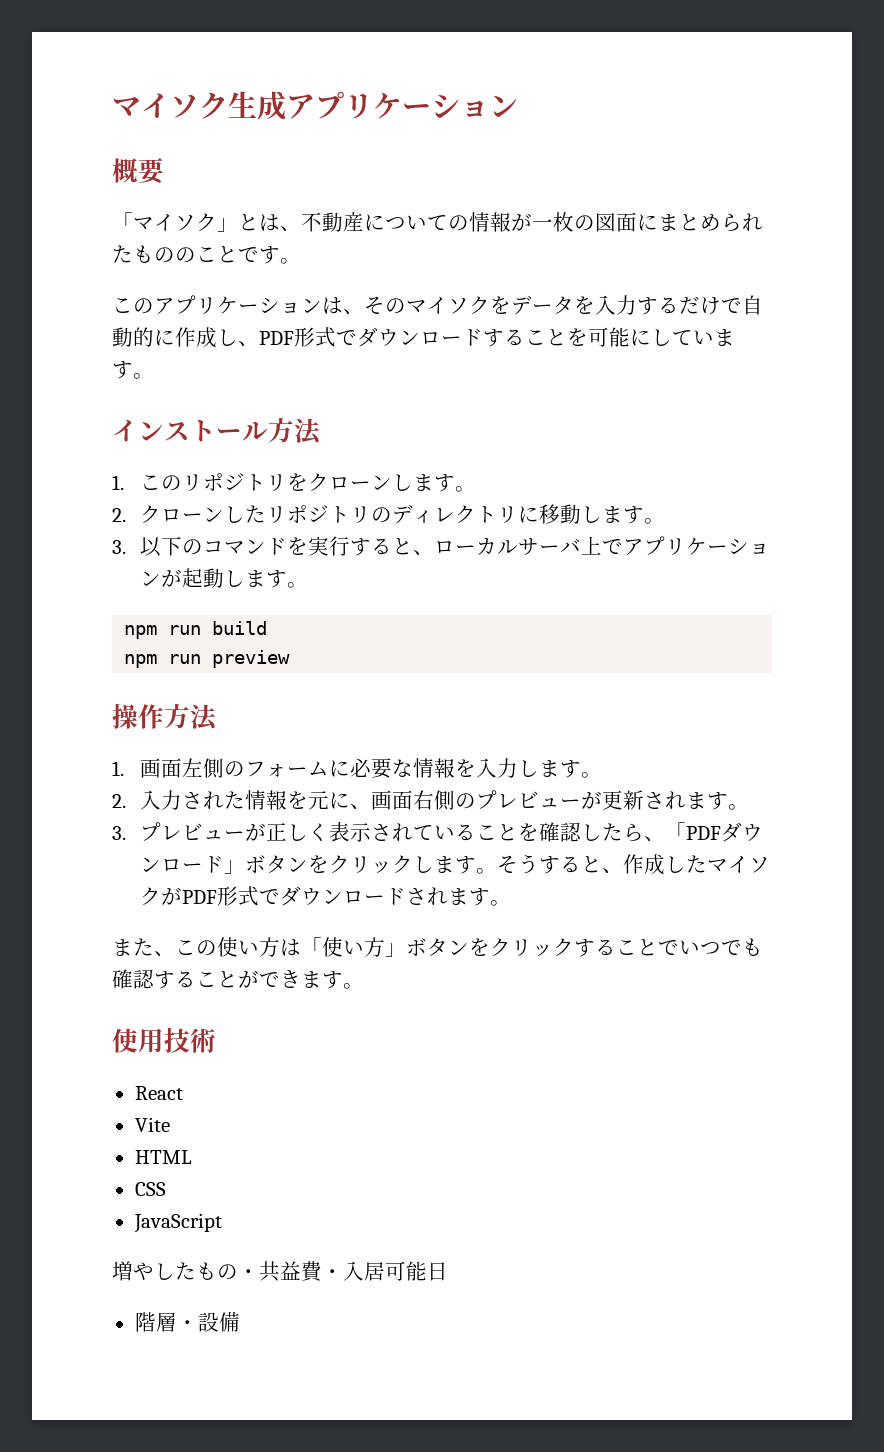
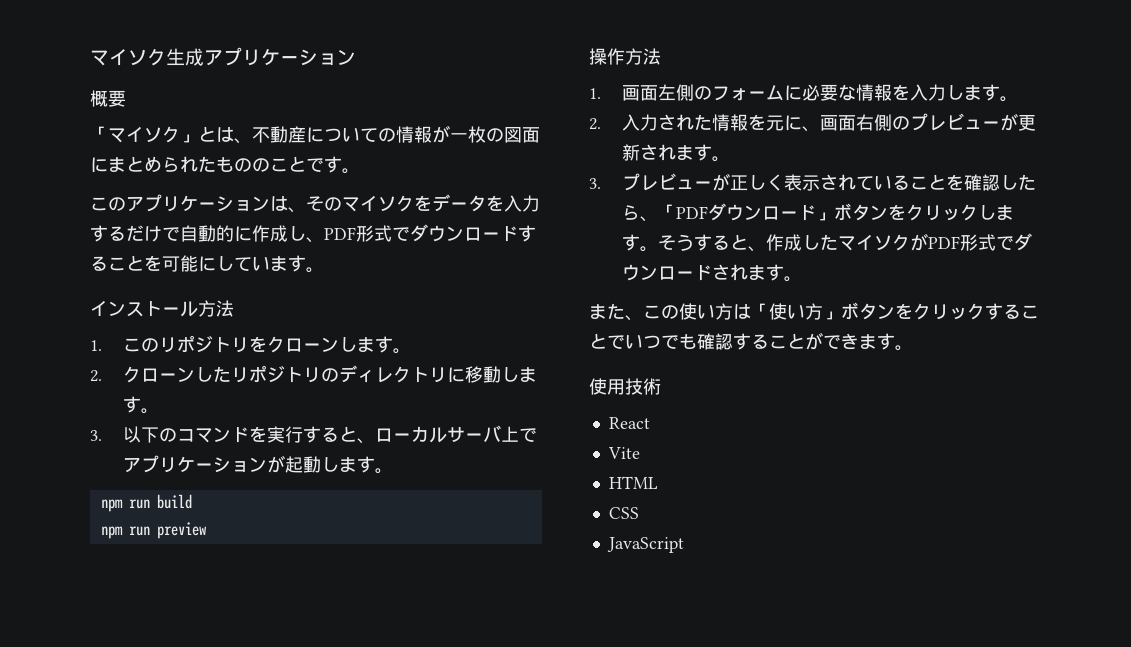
- 増やしたもの・共益費・入居可能日
- 階層・設備

